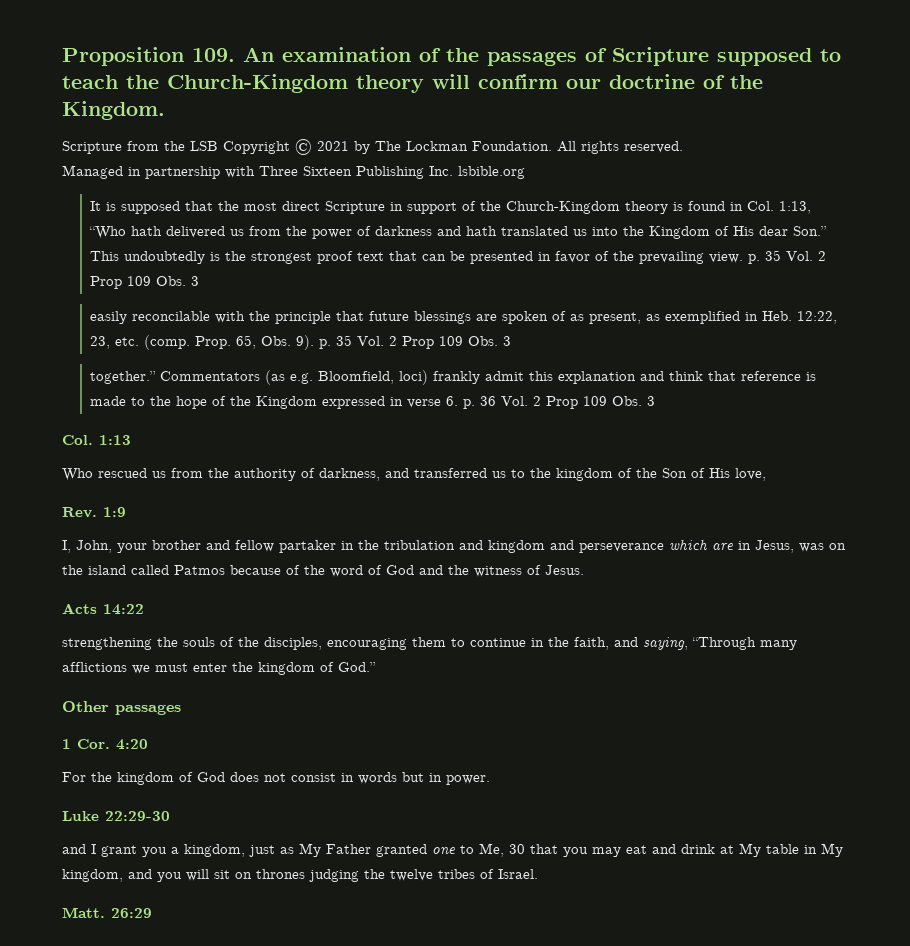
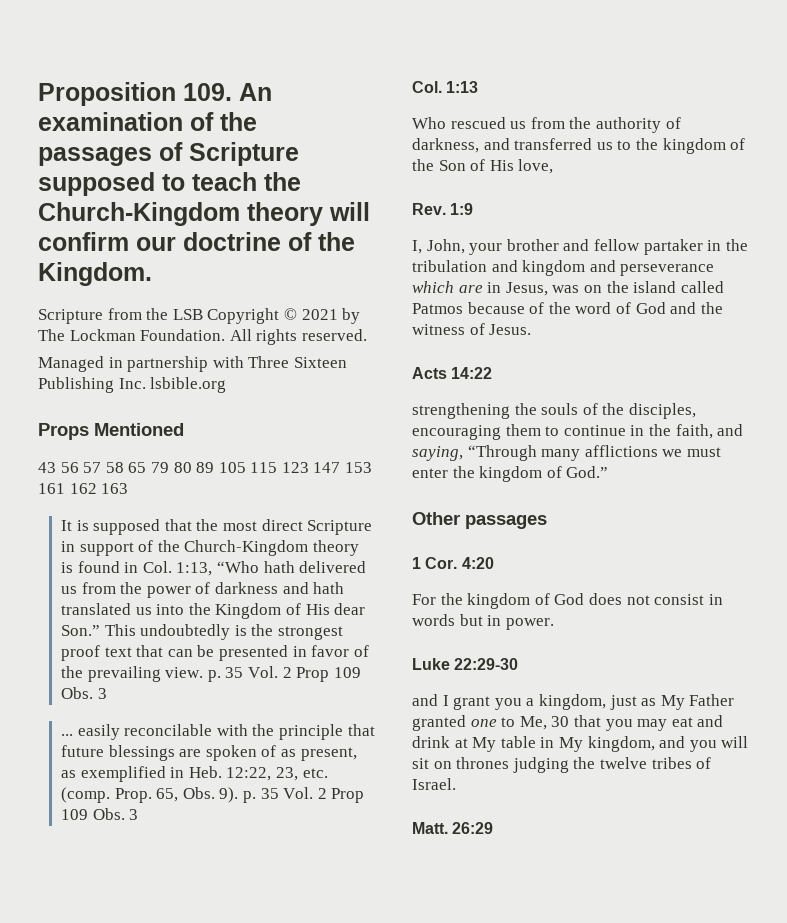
+ Props Mentioned
+ 43 56 57 58 65 79 80 89 105 115 123 147 153 161 162 163
- easily reconcilable with the principle that future blessings are spoken of as present, as exemplified in Heb. 12:22, 23, etc. (comp.
+ ... easily reconcilable with the principle that future blessings are spoken of as present, as exemplified in Heb. 12:22, 23, etc. (comp.
- together.” Commentators (as e.g. Bloomfield, loci) frankly admit this explanation and think that reference is made to the hope of the Kingdom expressed in verse 6. p. 36 Vol. 2 Prop 109 Obs. 3

